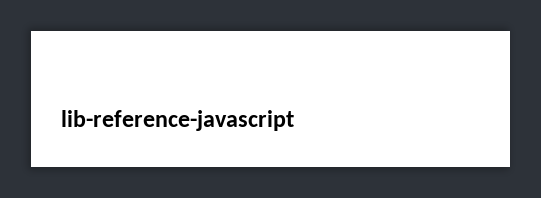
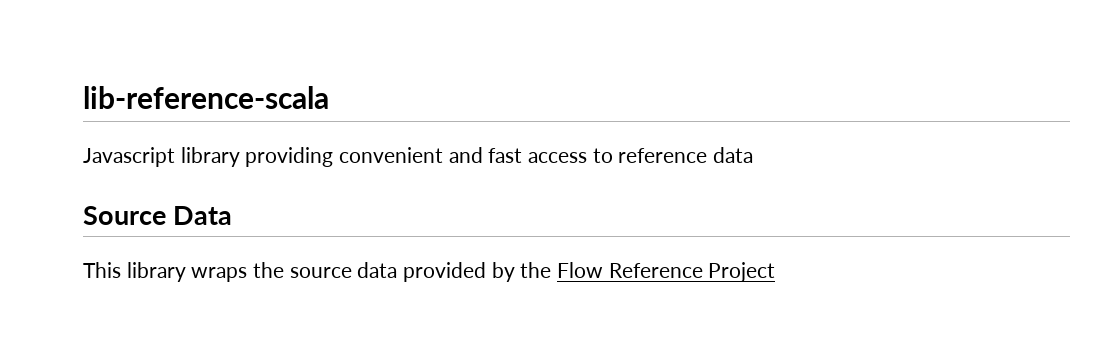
- lib-reference-javascript
+ lib-reference-scala
+ Javascript library providing convenient and fast access to reference data
+ Source Data
+ This library wraps the source data provided by the Flow Reference Project

